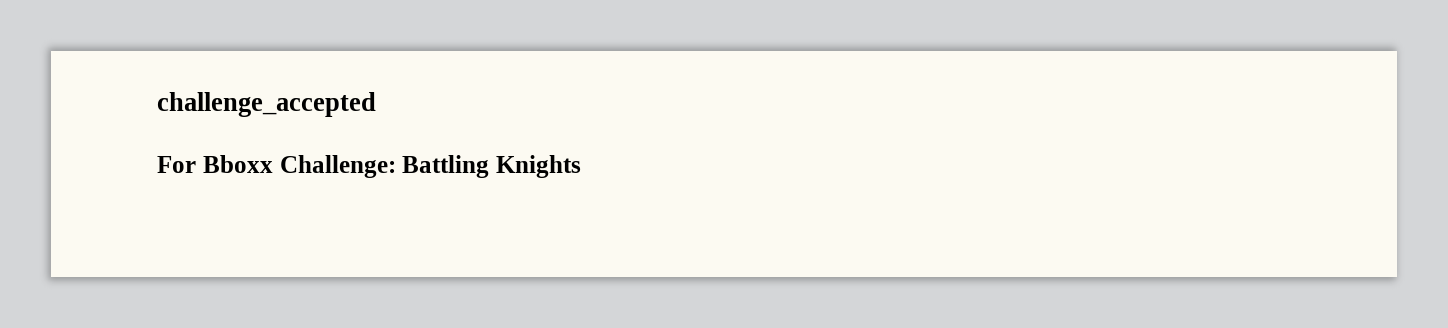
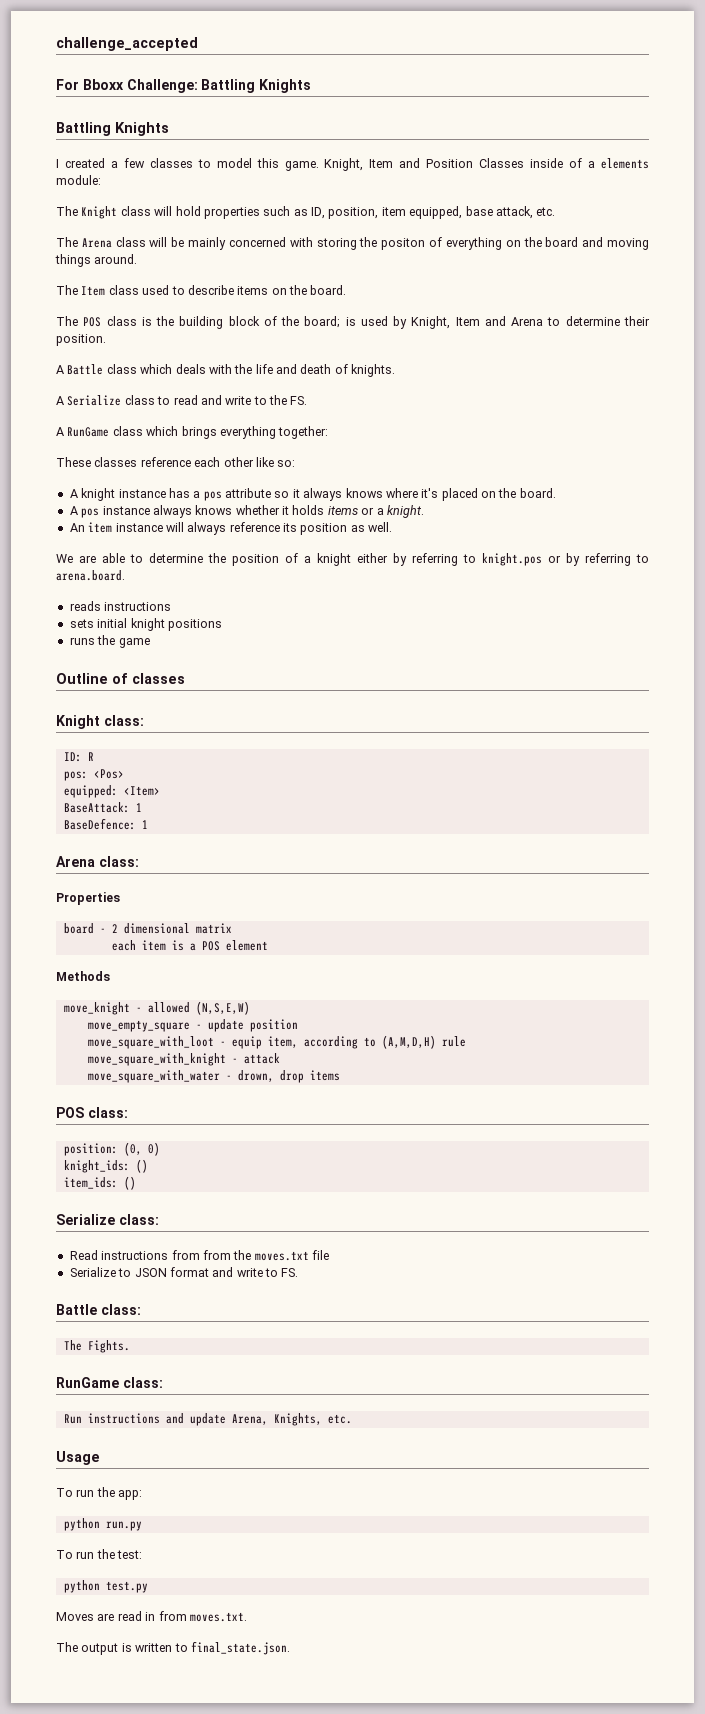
  For Bboxx Challenge: Battling Knights
+ Battling Knights
+ I created a few classes to model this game. Knight, Item and Position Classes inside of a elements module:
+ The Knight class will hold properties such as ID, position, item equipped, base attack, etc.
+ The Arena class will be mainly concerned with storing the positon of everything on the board and moving things around.
+ The Item class used to describe items on the board.
+ The POS class is the building block of the board; is used by Knight, Item and Arena to determine their position.
+ A Battle class which deals with the life and death of knights.
+ A Serialize class to read and write to the FS.
+ A RunGame class which brings everything together:
+ These classes reference each other like so:
+ A knight instance has a pos attribute so it always knows where it's placed on the board.
+ A pos instance always knows whether it holds items or a knight.
+ An item instance will always reference its position as well.
+ We are able to determine the position of a knight either by referring to knight.pos or by referring to arena.board.
+ reads instructions
+ sets initial knight positions
+ runs the game
+ Outline of classes
+ Knight class:
+ ID: R
+ pos: <Pos>
+ equipped: <Item>
+ BaseAttack: 1
+ BaseDefence: 1
+ Arena class:
+ Properties
+ board - 2 dimensional matrix
+ each item is a POS element
+ Methods
+ move_knight - allowed (N,S,E,W)
+ move_empty_square - update position
+ move_square_with_loot - equip item, according to (A,M,D,H) rule
+ move_square_with_knight - attack
+ move_square_with_water - drown, drop items
+ POS class:
+ position: (0, 0)
+ knight_ids: ()
+ item_ids: ()
+ Serialize class:
+ Read instructions from from the moves.txt file
+ Serialize to JSON format and write to FS.
+ Battle class:
+ The Fights.
+ RunGame class:
+ Run instructions and update Arena, Knights, etc.
+ Usage
+ To run the app:
+ python run.py
+ To run the test:
+ python test.py
+ Moves are read in from moves.txt.
+ The output is written to final_state.json.

